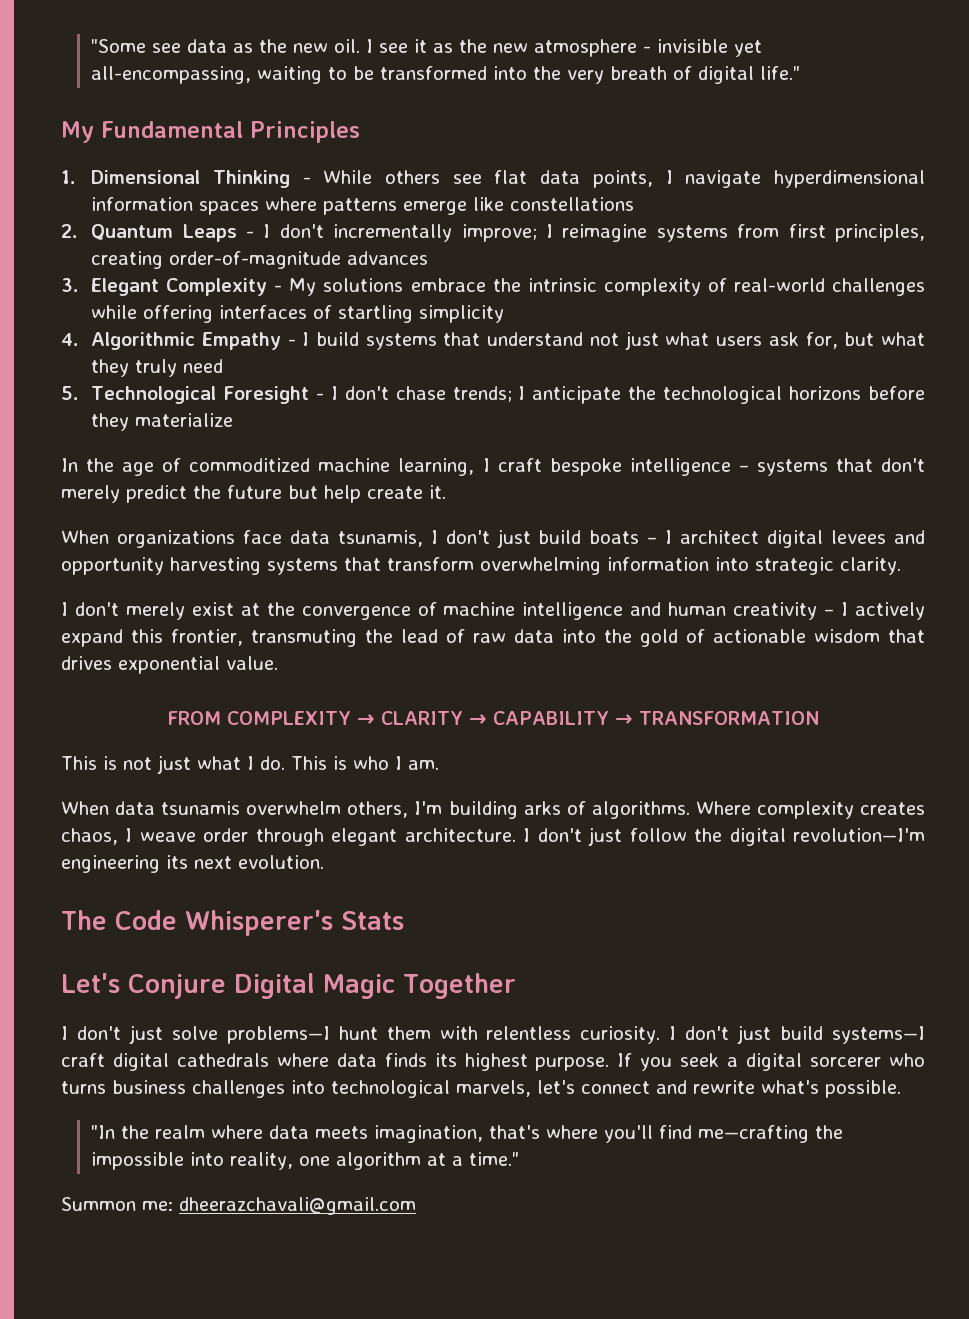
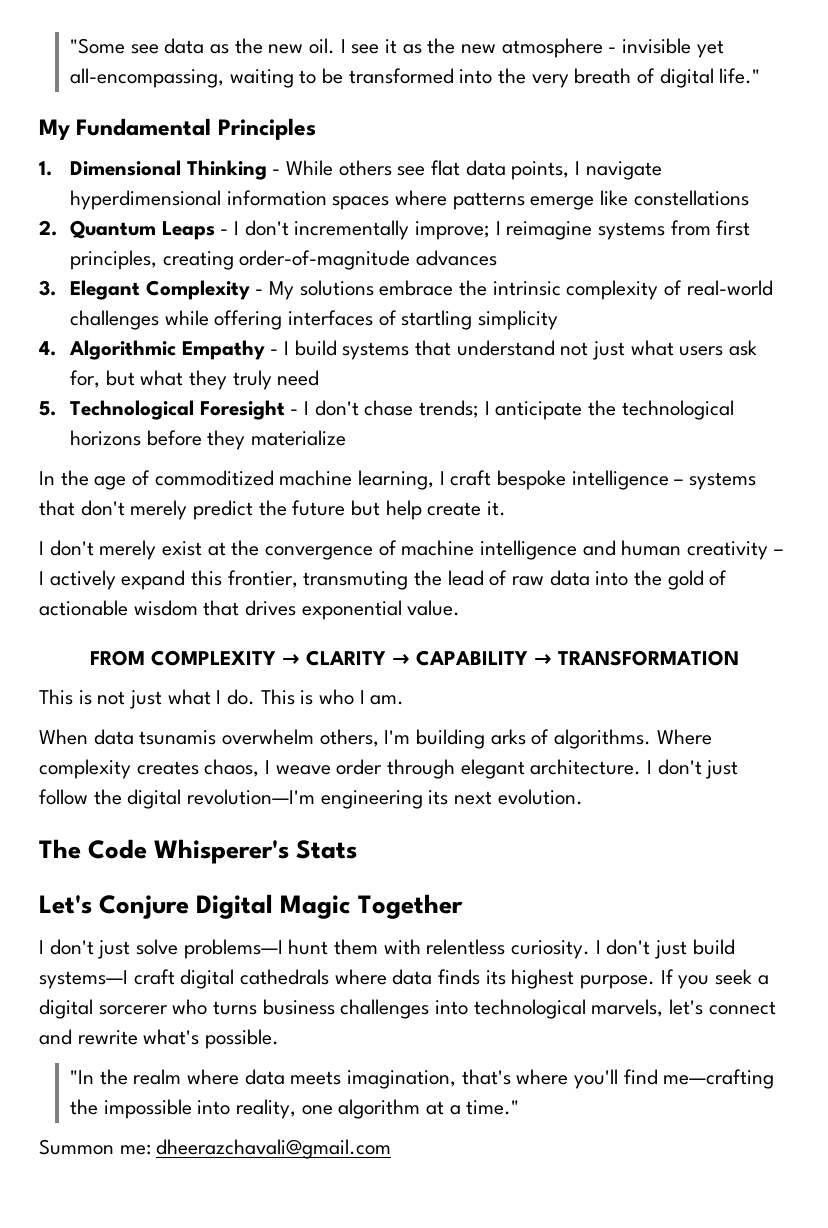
- When organizations face data tsunamis, I don't just build boats – I architect digital levees and opportunity harvesting systems that transform overwhelming information into strategic clarity.

